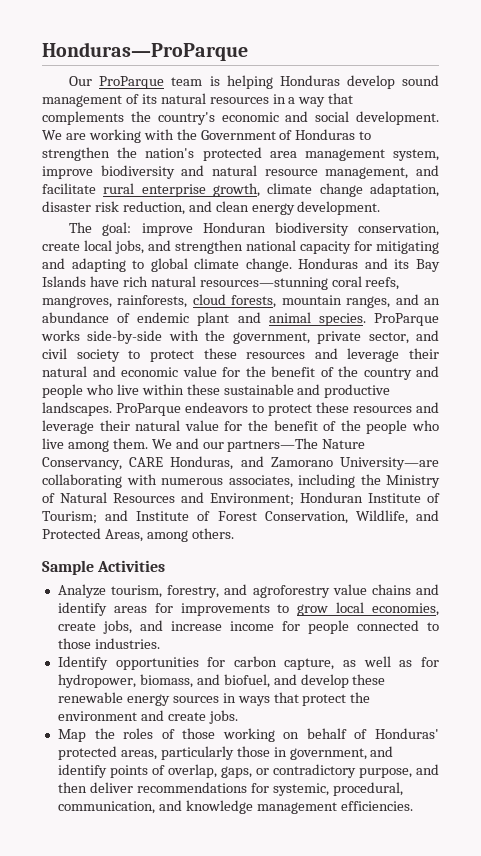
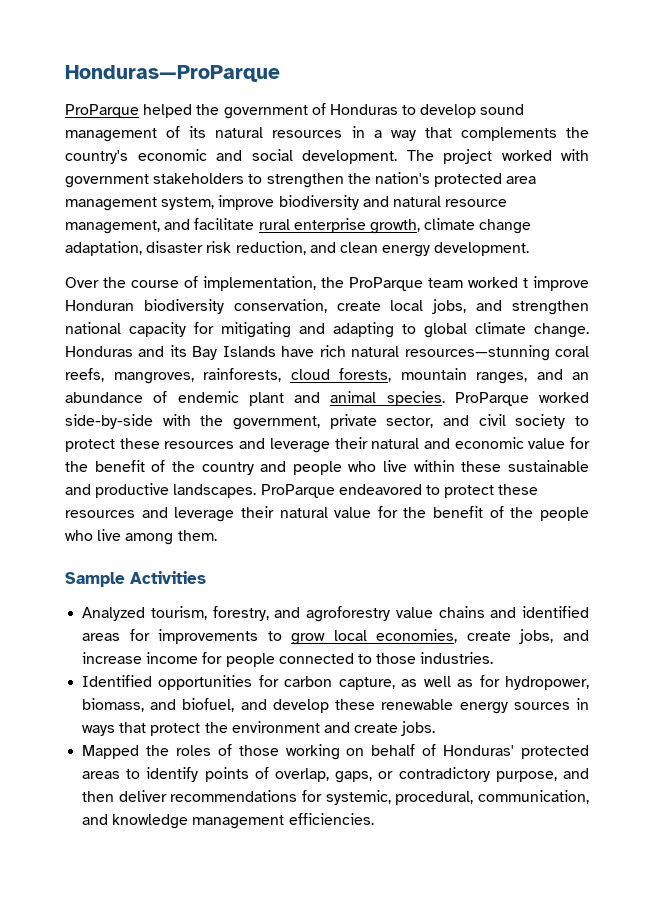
- Our ProParque team is helping Honduras develop sound management of its natural resources in a way that complements the country's economic and social development.
+ ProParque helped the government of Honduras to develop sound management of its natural resources in a way that complements the country's economic and social development.
- We are working with the Government of Honduras to strengthen the nation's protected area management system, improve biodiversity and natural resource management, and facilitate rural enterprise growth, climate change adaptation, disaster risk reduction, and clean energy development.
+ The project worked with government stakeholders to strengthen the nation's protected area management system, improve biodiversity and natural resource management, and facilitate rural enterprise growth, climate change adaptation, disaster risk reduction, and clean energy development.
- The goal: improve Honduran biodiversity conservation, create local jobs, and strengthen national capacity for mitigating and adapting to global climate change.
+ Over the course of implementation, the ProParque team worked t improve Honduran biodiversity conservation, create local jobs, and strengthen national capacity for mitigating and adapting to global climate change.
- ProParque works side-by-side with the government, private sector, and civil society to protect these resources and leverage their natural and economic value for the benefit of the country and people who live within these sustainable and productive landscapes.
+ ProParque worked side-by-side with the government, private sector, and civil society to protect these resources and leverage their natural and economic value for the benefit of the country and people who live within these sustainable and productive landscapes.
- ProParque endeavors to protect these resources and leverage their natural value for the benefit of the people who live among them. We and our partners—The Nature Conservancy, CARE Honduras, and Zamorano University—are collaborating with numerous associates, including the Ministry of Natural Resources and Environment; Honduran Institute of Tourism; and Institute of Forest Conservation, Wildlife, and Protected Areas, among others.
+ ProParque endeavored to protect these resources and leverage their natural value for the benefit of the people who live among them.
- Analyze tourism, forestry, and agroforestry value chains and identify areas for improvements to grow local economies, create jobs, and increase income for people connected to those industries.
+ Analyzed tourism, forestry, and agroforestry value chains and identified areas for improvements to grow local economies, create jobs, and increase income for people connected to those industries.
- Identify opportunities for carbon capture, as well as for hydropower, biomass, and biofuel, and develop these renewable energy sources in ways that protect the environment and create jobs.
+ Identified opportunities for carbon capture, as well as for hydropower, biomass, and biofuel, and develop these renewable energy sources in ways that protect the environment and create jobs.
- Map the roles of those working on behalf of Honduras' protected areas, particularly those in government, and identify points of overlap, gaps, or contradictory purpose, and then deliver recommendations for systemic, procedural, communication, and knowledge management efficiencies.
+ Mapped the roles of those working on behalf of Honduras' protected areas to identify points of overlap, gaps, or contradictory purpose, and then deliver recommendations for systemic, procedural, communication, and knowledge management efficiencies.

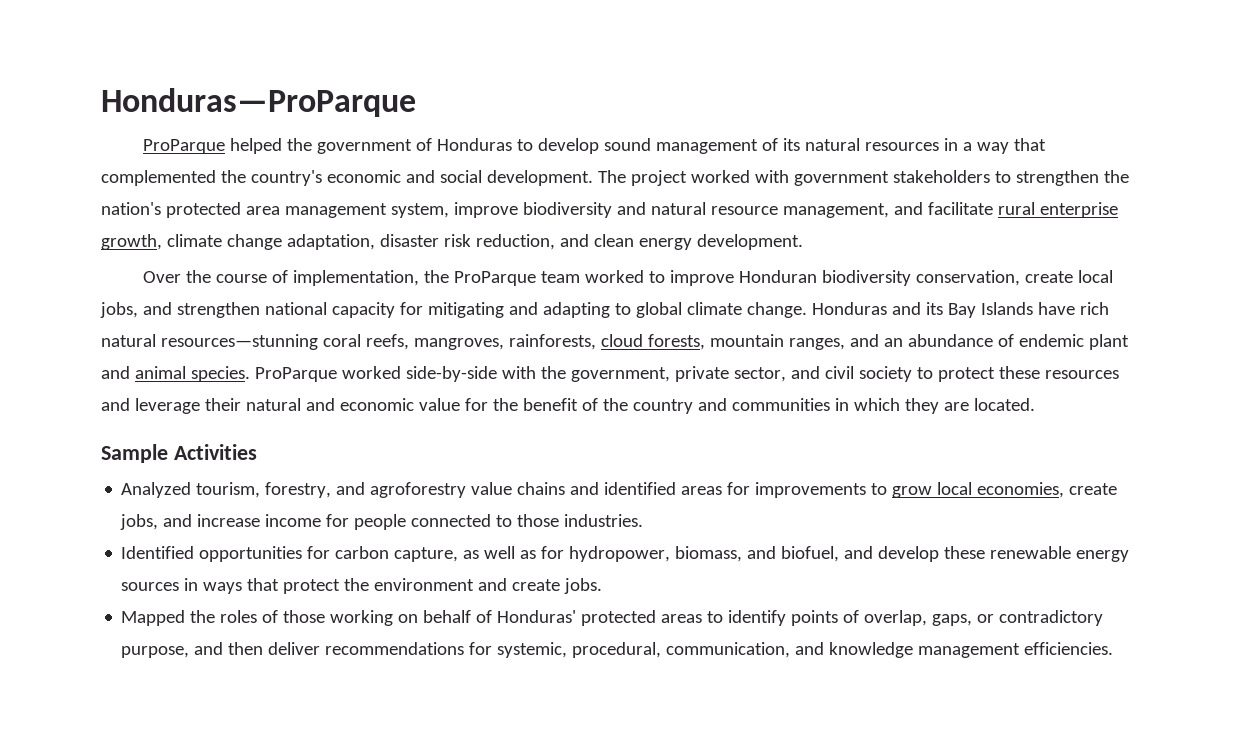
- ProParque helped the government of Honduras to develop sound management of its natural resources in a way that complements the country's economic and social development.
+ ProParque helped the government of Honduras to develop sound management of its natural resources in a way that complemented the country's economic and social development.
- Over the course of implementation, the ProParque team worked t improve Honduran biodiversity conservation, create local jobs, and strengthen national capacity for mitigating and adapting to global climate change.
+ Over the course of implementation, the ProParque team worked to improve Honduran biodiversity conservation, create local jobs, and strengthen national capacity for mitigating and adapting to global climate change.
- ProParque worked side-by-side with the government, private sector, and civil society to protect these resources and leverage their natural and economic value for the benefit of the country and people who live within these sustainable and productive landscapes. ProParque endeavored to protect these resources and leverage their natural value for the benefit of the people who live among them.
+ ProParque worked side-by-side with the government, private sector, and civil society to protect these resources and leverage their natural and economic value for the benefit of the country and communities in which they are located.

